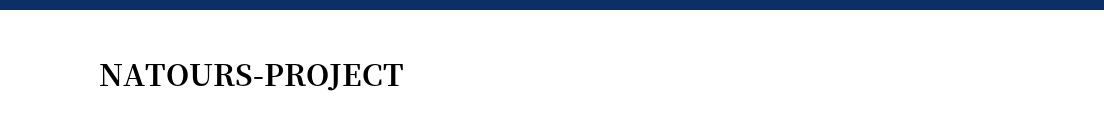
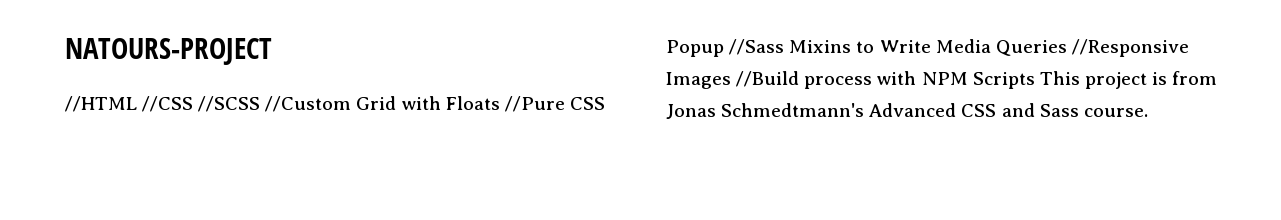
+ //HTML //CSS //SCSS //Custom Grid with Floats //Pure CSS Popup //Sass Mixins to Write Media Queries //Responsive Images //Build process with NPM Scripts This project is from Jonas Schmedtmann's Advanced CSS and Sass course.

